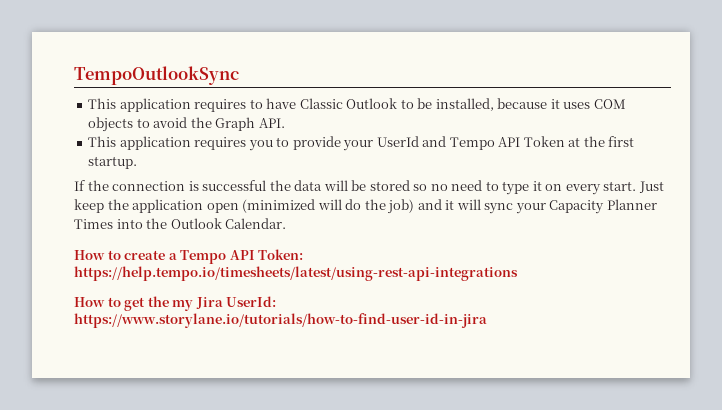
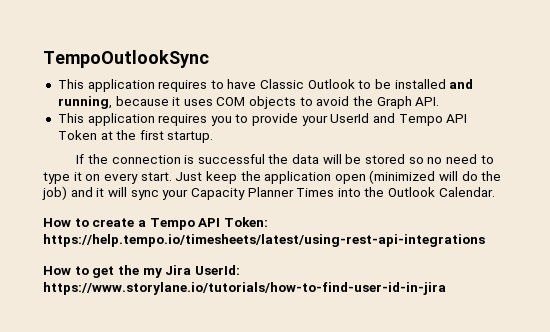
- This application requires to have Classic Outlook to be installed, because it uses COM objects to avoid the Graph API.
+ This application requires to have Classic Outlook to be installed and running, because it uses COM objects to avoid the Graph API.

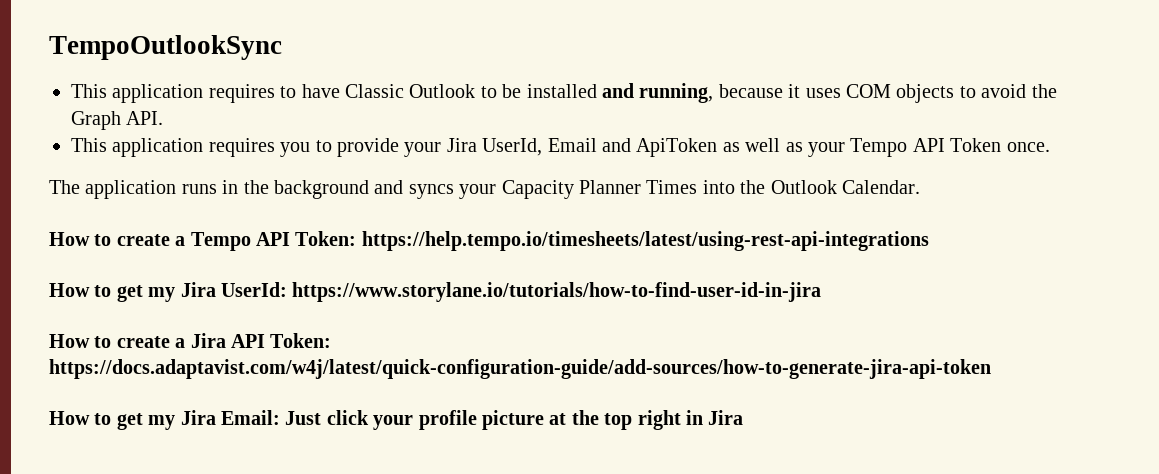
- This application requires you to provide your UserId and Tempo API Token at the first startup.
- If the connection is successful the data will be stored so no need to type it on every start. Just keep the application open (minimized will do the job) and it will sync your Capacity Planner Times into the Outlook Calendar.
+ This application requires you to provide your Jira UserId, Email and ApiToken as well as your Tempo API Token once.
+ The application runs in the background and syncs your Capacity Planner Times into the Outlook Calendar.
- How to get the my Jira UserId: https://www.storylane.io/tutorials/how-to-find-user-id-in-jira
+ How to get my Jira UserId: https://www.storylane.io/tutorials/how-to-find-user-id-in-jira
+ How to create a Jira API Token: https://docs.adaptavist.com/w4j/latest/quick-configuration-guide/add-sources/how-to-generate-jira-api-token
+ How to get my Jira Email: Just click your profile picture at the top right in Jira

